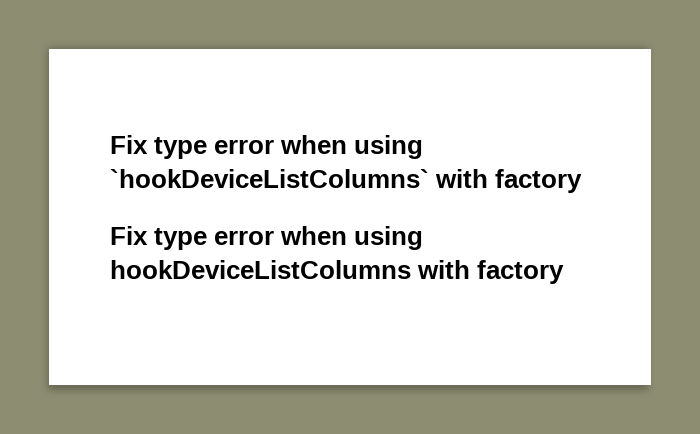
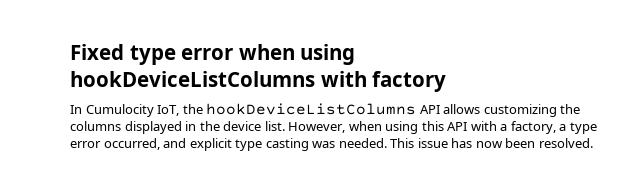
- Fix type error when using `hookDeviceListColumns` with factory
- Fix type error when using hookDeviceListColumns with factory
+ Fixed type error when using hookDeviceListColumns with factory
+ In Cumulocity IoT, the hookDeviceListColumns API allows customizing the columns displayed in the device list. However, when using this API with a factory, a type error occurred, and explicit type casting was needed. This issue has now been resolved.

